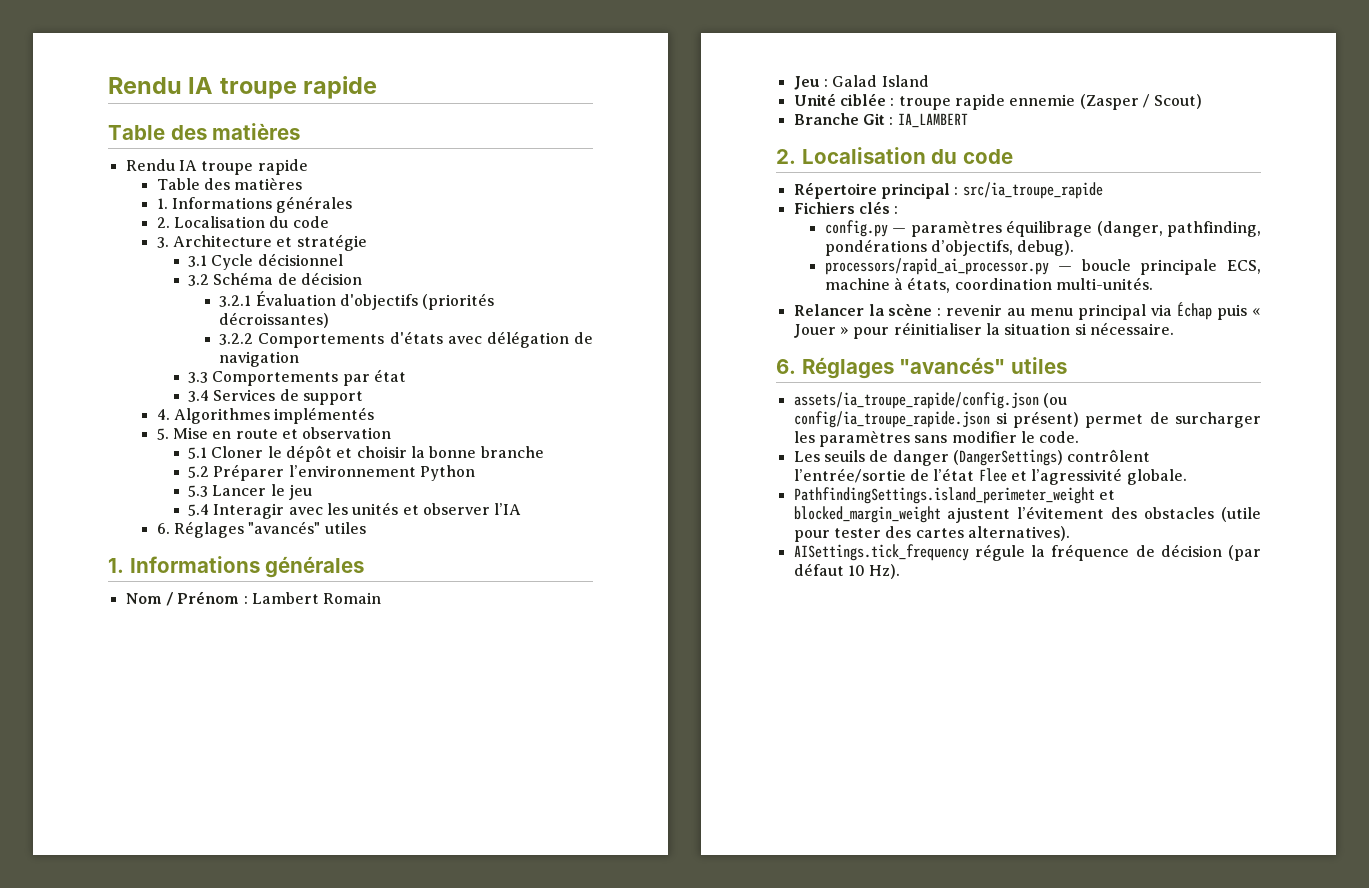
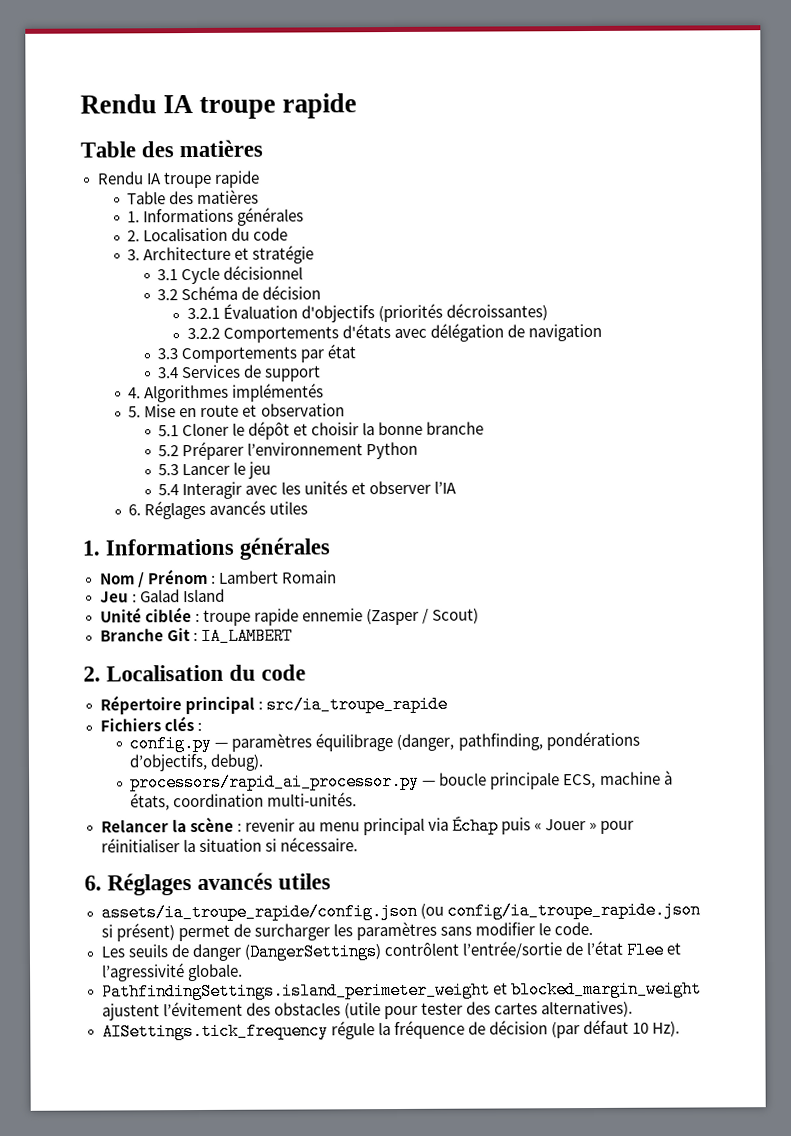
  5.4 Interagir avec les unités et observer l’IA
- 6. Réglages "avancés" utiles
+ 6. Réglages avancés utiles
  Relancer la scène : revenir au menu principal via Échap puis « Jouer » pour réinitialiser la situation si nécessaire.
- 6. Réglages "avancés" utiles
+ 6. Réglages avancés utiles

